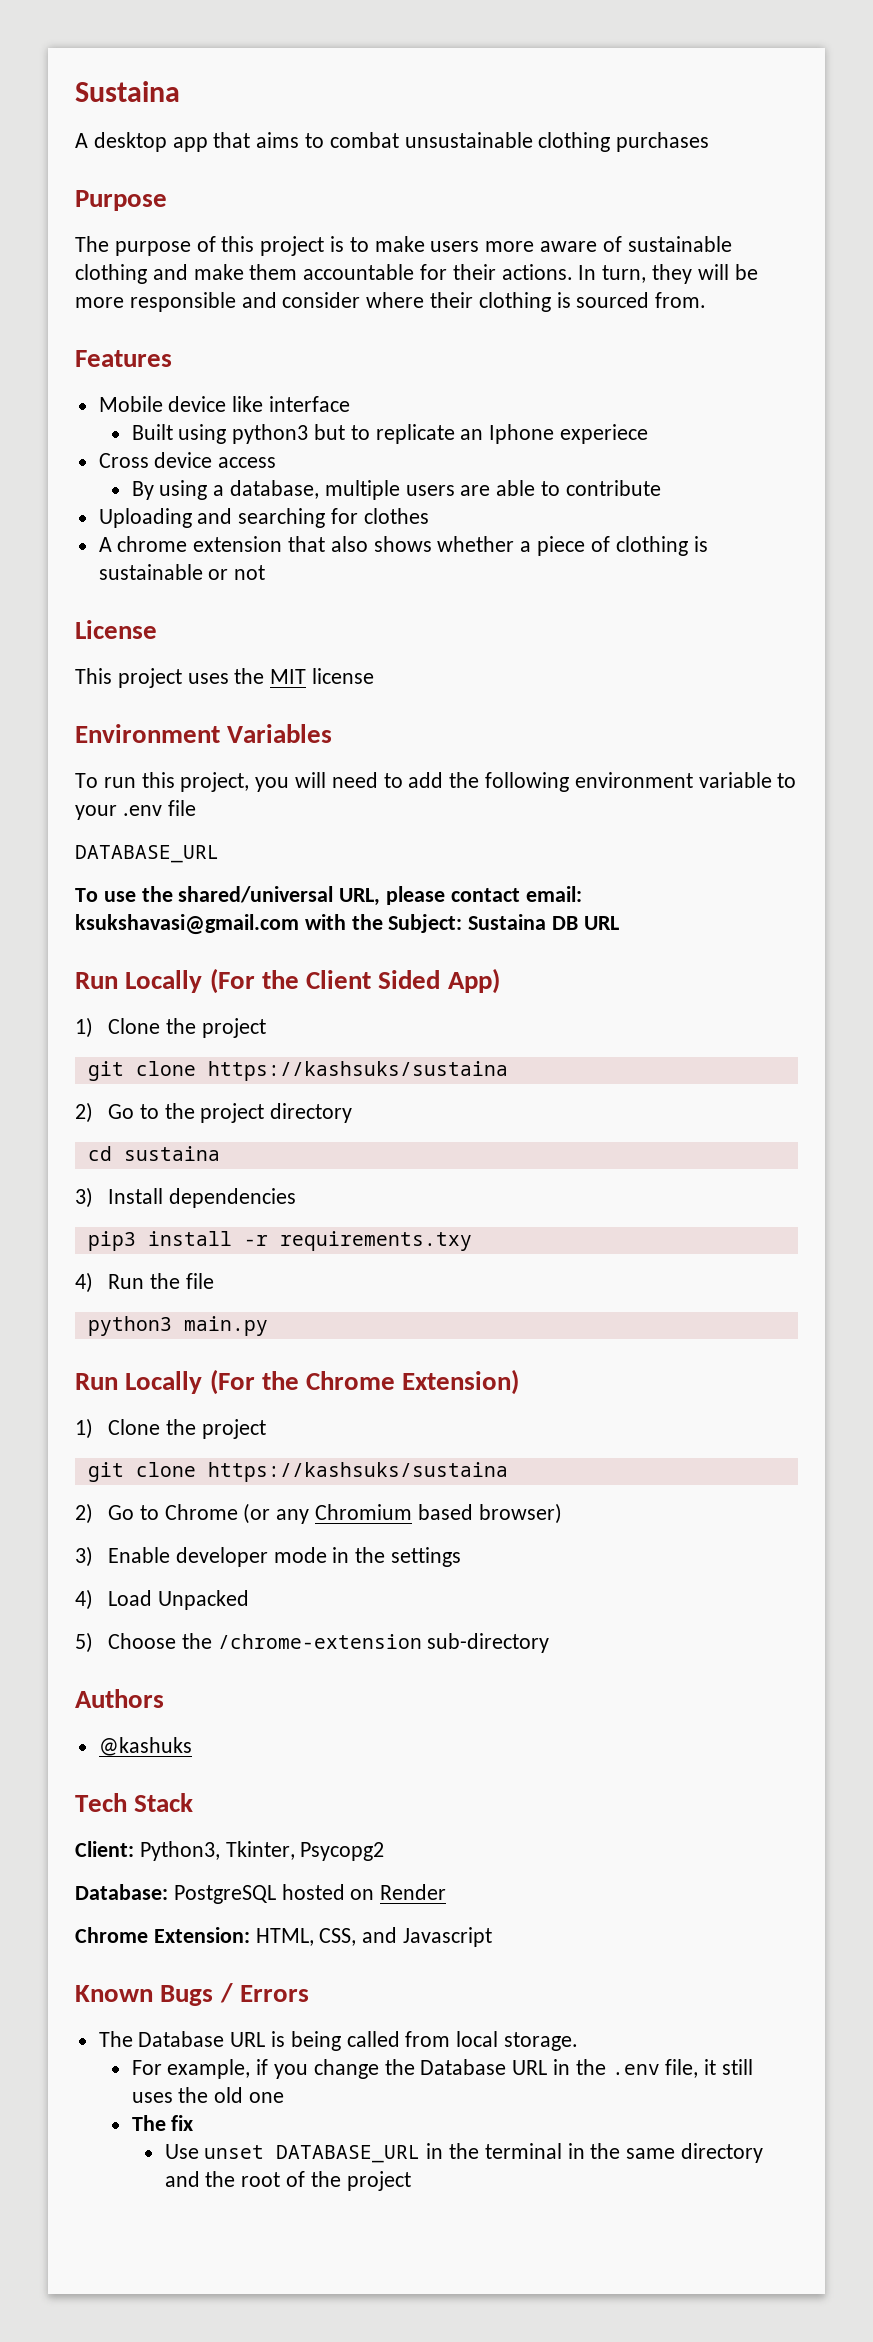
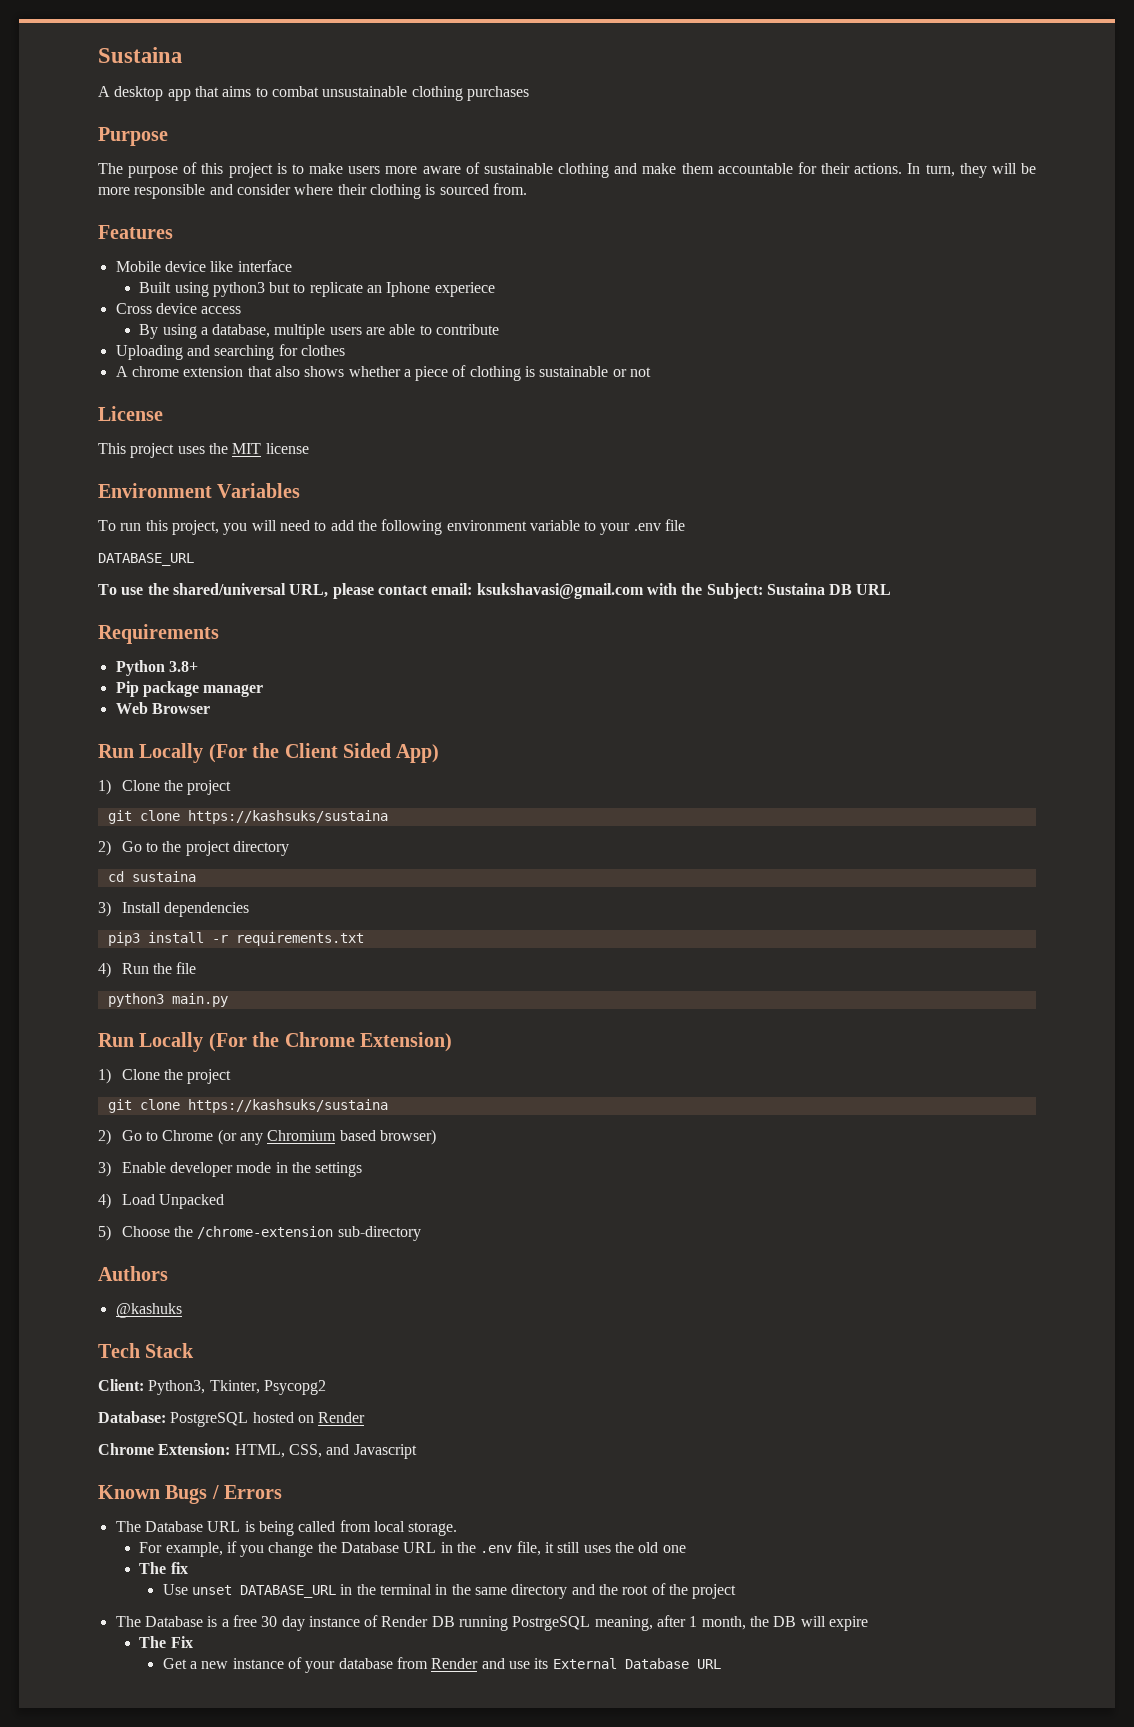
+ Requirements
+ Python 3.8+
+ Pip package manager
+ Web Browser
- pip3 install -r requirements.txy
+ pip3 install -r requirements.txt
+ The Database is a free 30 day instance of Render DB running PostrgeSQL meaning, after 1 month, the DB will expire
+ The Fix
+ Get a new instance of your database from Render and use its External Database URL

